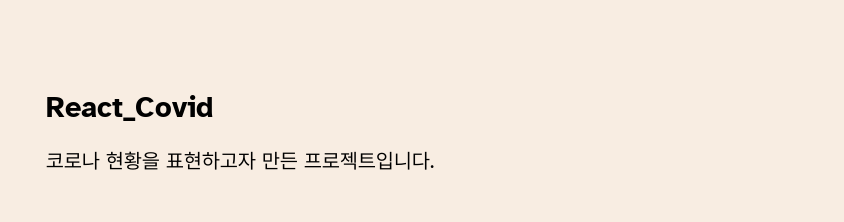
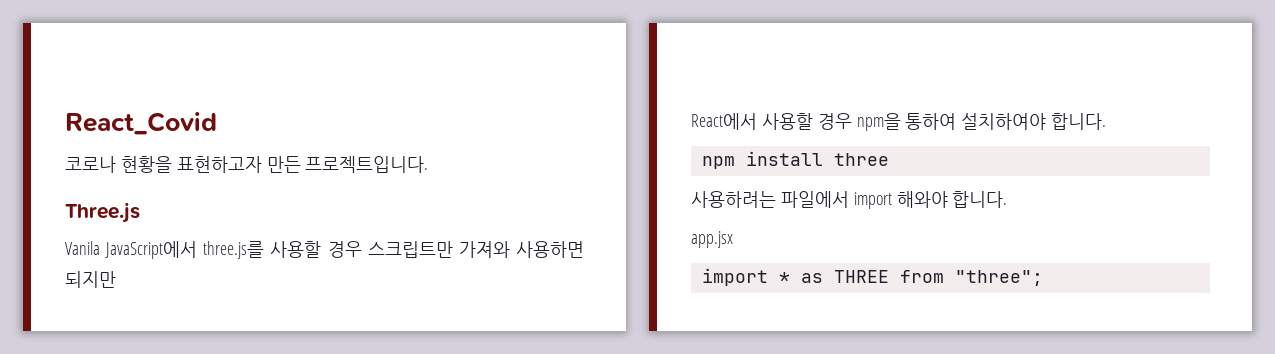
+ Three.js
+ Vanila JavaScript에서 three.js를 사용할 경우 스크립트만 가져와 사용하면 되지만
+ React에서 사용할 경우 npm을 통하여 설치하여야 합니다.
+ npm install three
+ 사용하려는 파일에서 import 해와야 합니다.
+ app.jsx
+ import * as THREE from "three";

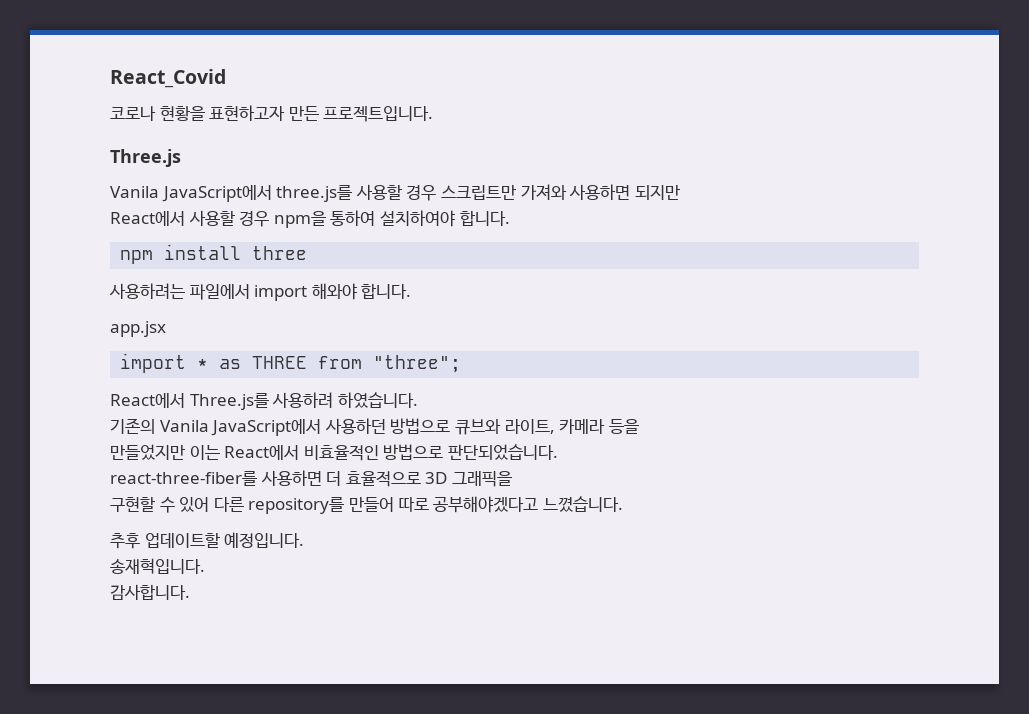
+ React에서 Three.js를 사용하려 하였습니다.
+ 기존의 Vanila JavaScript에서 사용하던 방법으로 큐브와 라이트, 카메라 등을
+ 만들었지만 이는 React에서 비효율적인 방법으로 판단되었습니다.
+ react-three-fiber를 사용하면 더 효율적으로 3D 그래픽을
+ 구현할 수 있어 다른 repository를 만들어 따로 공부해야겠다고 느꼈습니다.
+ 추후 업데이트할 예정입니다.
+ 송재혁입니다.
+ 감사합니다.

